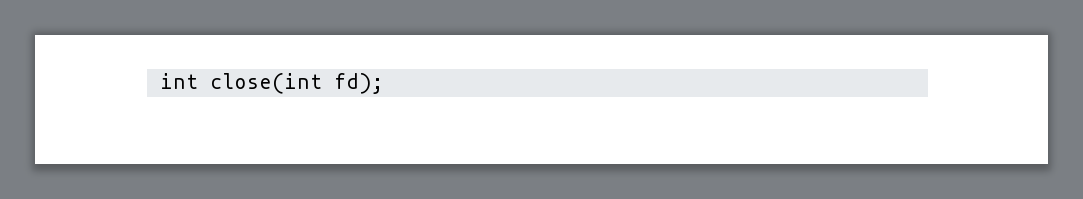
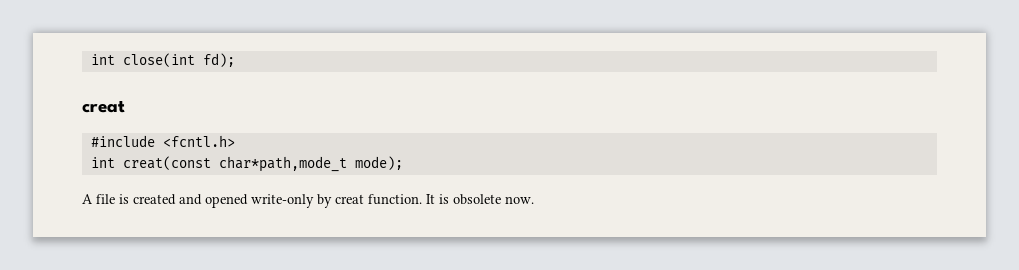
  int close(int fd);
+ creat
+ #include <fcntl.h>
+ int creat(const char*path,mode_t mode);
+ A file is created and opened write-only by creat function. It is obsolete now.

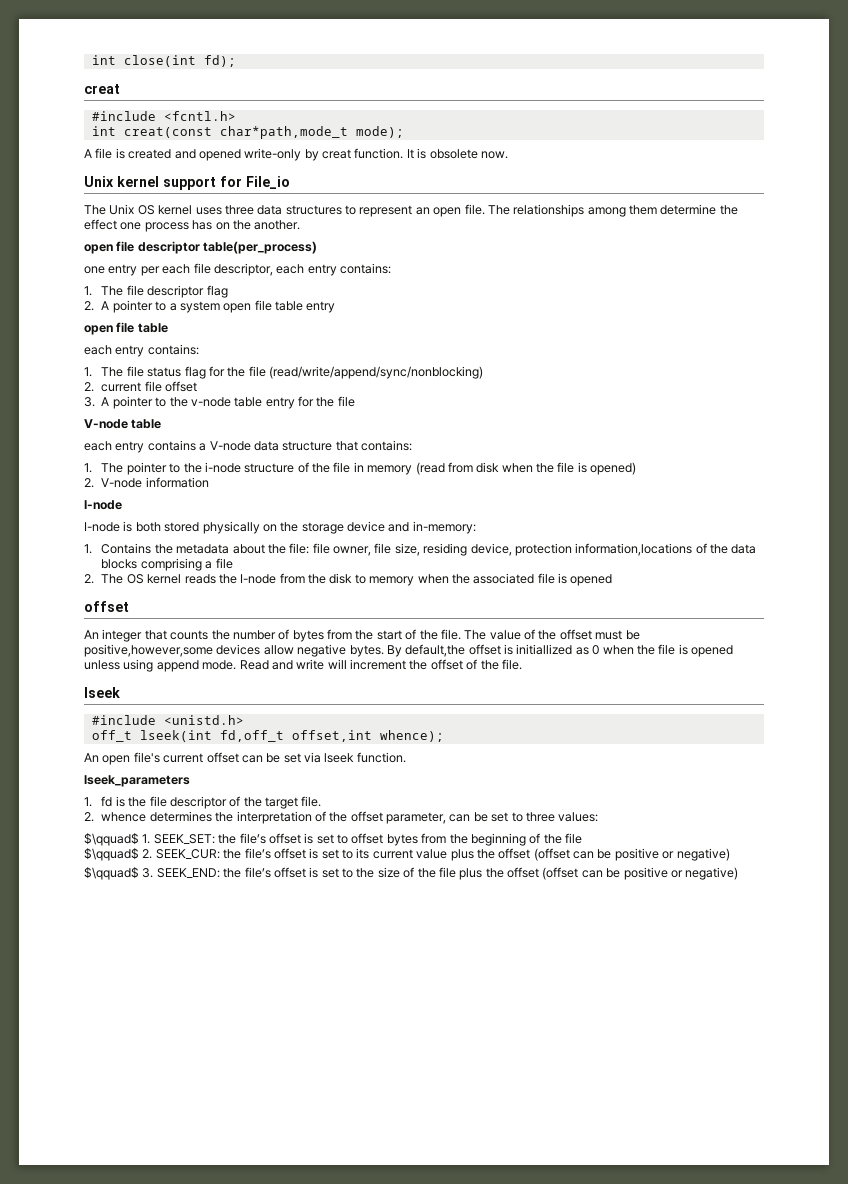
+ Unix kernel support for File_io
+ The Unix OS kernel uses three data structures to represent an open file. The relationships among them determine the effect one process has on the another.
+ open file descriptor table(per_process)
+ one entry per each file descriptor, each entry contains:
+ 1. The file descriptor flag
+ 2. A pointer to a system open file table entry
+ open file table
+ each entry contains:
+ 1. The file status flag for the file (read/write/append/sync/nonblocking)
+ 2. current file offset
+ 3. A pointer to the v-node table entry for the file
+ V-node table
+ each entry contains a V-node data structure that contains:
+ 1. The pointer to the i-node structure of the file in memory (read from disk when the file is opened)
+ 2. V-node information
+ I-node
+ I-node is both stored physically on the storage device and in-memory:
+ 1. Contains the metadata about the file: file owner, file size, residing device, protection information,locations of the data blocks comprising a file
+ 2. The OS kernel reads the I-node from the disk to memory when the associated file is opened
+ offset
+ An integer that counts the number of bytes from the start of the file. The value of the offset must be positive,however,some devices allow negative bytes. By default,the offset is initiallized as 0 when the file is opened unless using append mode. Read and write will increment the offset of the file.
+ lseek
+ #include <unistd.h>
+ off_t lseek(int fd,off_t offset,int whence);
+ An open file's current offset can be set via lseek function.
+ lseek_parameters
+ 1. fd is the file descriptor of the target file.
+ 2. whence determines the interpretation of the offset parameter, can be set to three values:
+ $\qquad$ 1. SEEK_SET: the file’s offset is set to offset bytes from the beginning of the file
+ $\qquad$ 2. SEEK_CUR: the file’s offset is set to its current value plus the offset (offset can be positive or negative)
+ $\qquad$ 3. SEEK_END: the file’s offset is set to the size of the file plus the offset (offset can be positive or negative)

